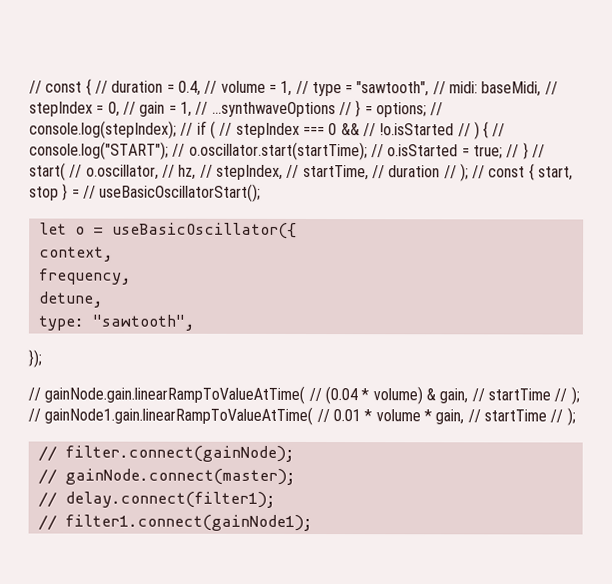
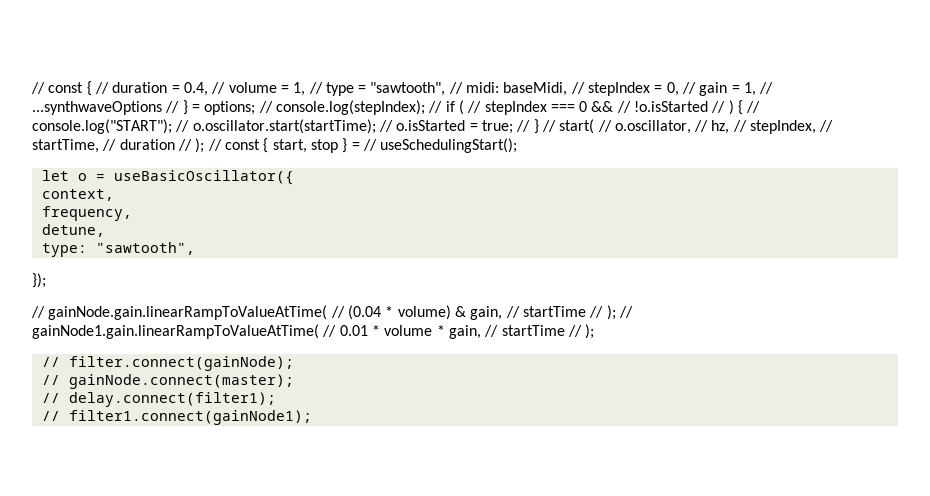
- // const { // duration = 0.4, // volume = 1, // type = "sawtooth", // midi: baseMidi, // stepIndex = 0, // gain = 1, // ...synthwaveOptions // } = options; // console.log(stepIndex); // if ( // stepIndex === 0 && // !o.isStarted // ) { // console.log("START"); // o.oscillator.start(startTime); // o.isStarted = true; // } // start( // o.oscillator, // hz, // stepIndex, // startTime, // duration // ); // const { start, stop } = // useBasicOscillatorStart();
+ // const { // duration = 0.4, // volume = 1, // type = "sawtooth", // midi: baseMidi, // stepIndex = 0, // gain = 1, // ...synthwaveOptions // } = options; // console.log(stepIndex); // if ( // stepIndex === 0 && // !o.isStarted // ) { // console.log("START"); // o.oscillator.start(startTime); // o.isStarted = true; // } // start( // o.oscillator, // hz, // stepIndex, // startTime, // duration // ); // const { start, stop } = // useSchedulingStart();

